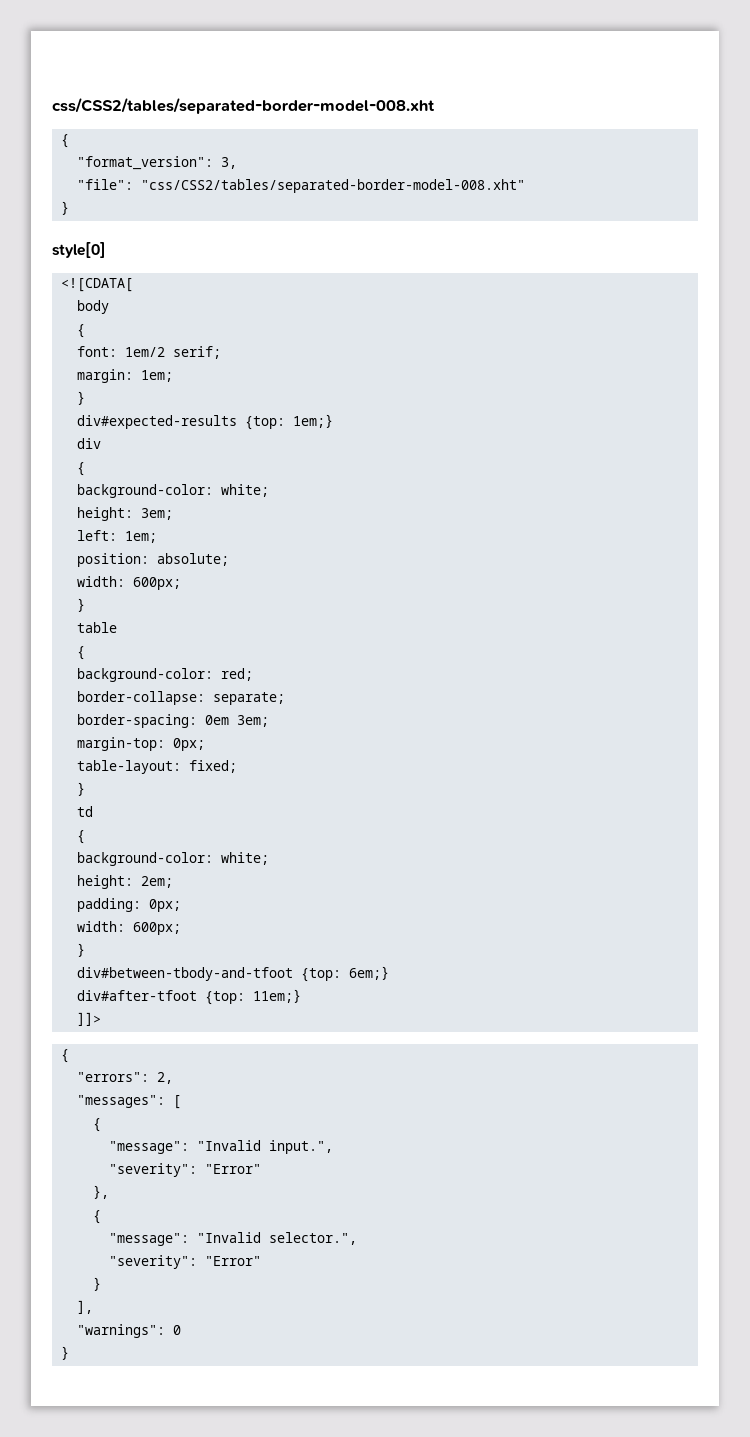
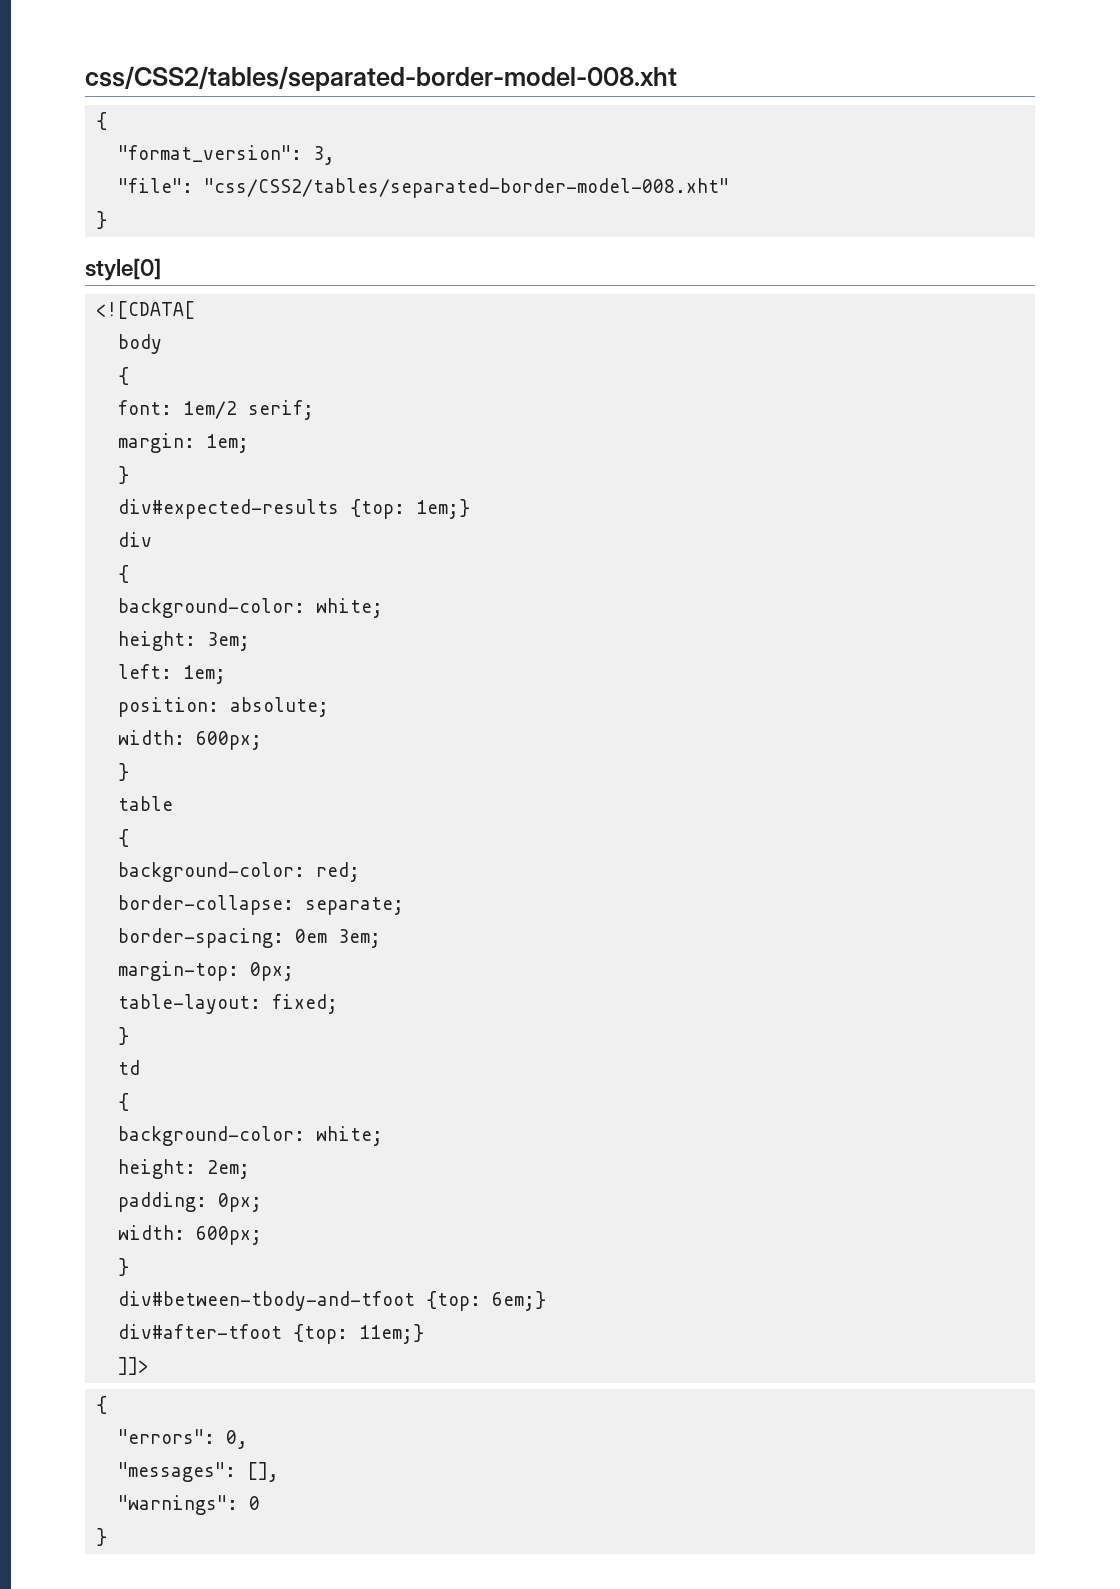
- "errors": 2,
+ "errors": 0,
- "messages": [
- {
- "message": "Invalid input.",
- "severity": "Error"
- },
- {
- "message": "Invalid selector.",
- "severity": "Error"
- }
- ],
+ "messages": [],

